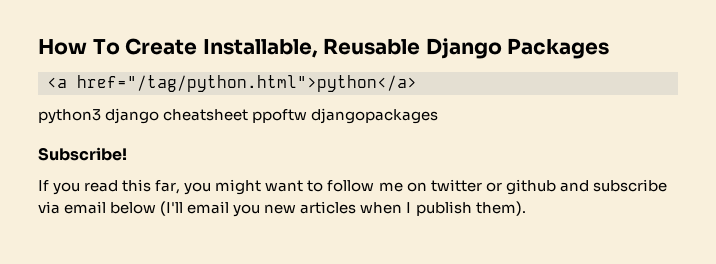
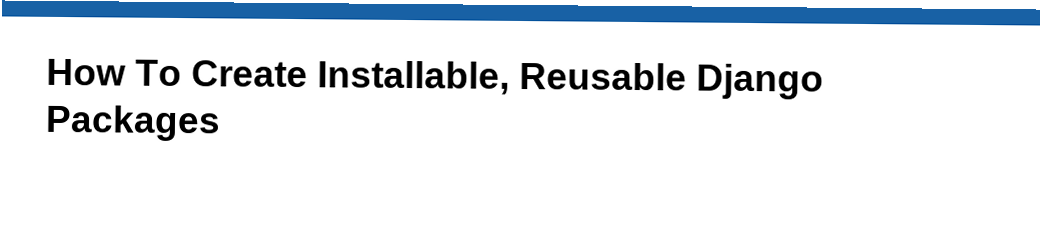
- <a href="/tag/python.html">python</a>
- python3 django cheatsheet ppoftw djangopackages
- Subscribe!
- If you read this far, you might want to follow me on twitter or github and subscribe via email below (I'll email you new articles when I publish them).

